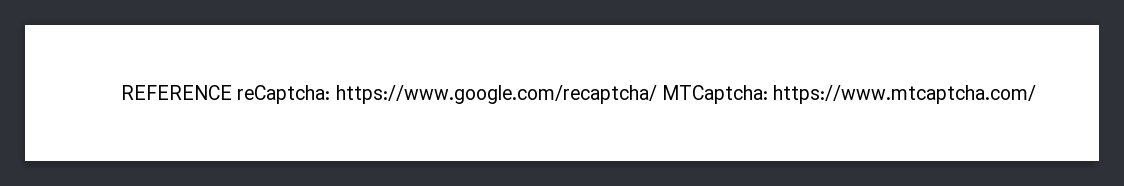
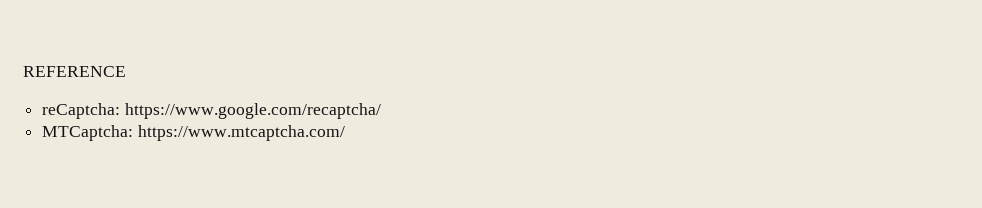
- REFERENCE reCaptcha: https://www.google.com/recaptcha/ MTCaptcha: https://www.mtcaptcha.com/
+ REFERENCE
+ reCaptcha: https://www.google.com/recaptcha/
+ MTCaptcha: https://www.mtcaptcha.com/

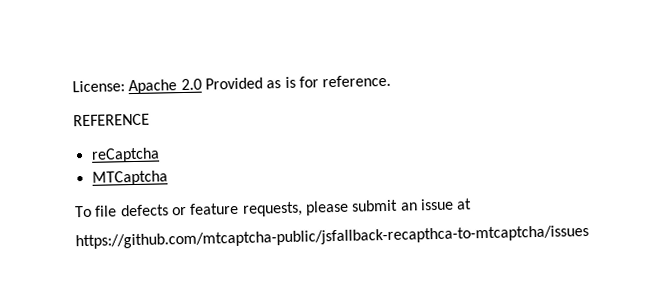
+ License: Apache 2.0 Provided as is for reference.
  REFERENCE
- reCaptcha: https://www.google.com/recaptcha/
- MTCaptcha: https://www.mtcaptcha.com/
+ reCaptcha
+ MTCaptcha
+ To file defects or feature requests, please submit an issue at
+ https://github.com/mtcaptcha-public/jsfallback-recapthca-to-mtcaptcha/issues

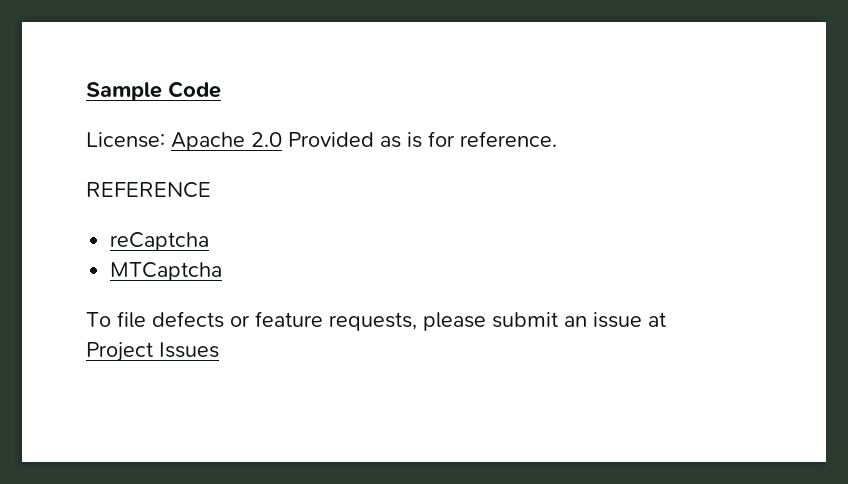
+ Sample Code
- https://github.com/mtcaptcha-public/jsfallback-recapthca-to-mtcaptcha/issues
+ Project Issues

